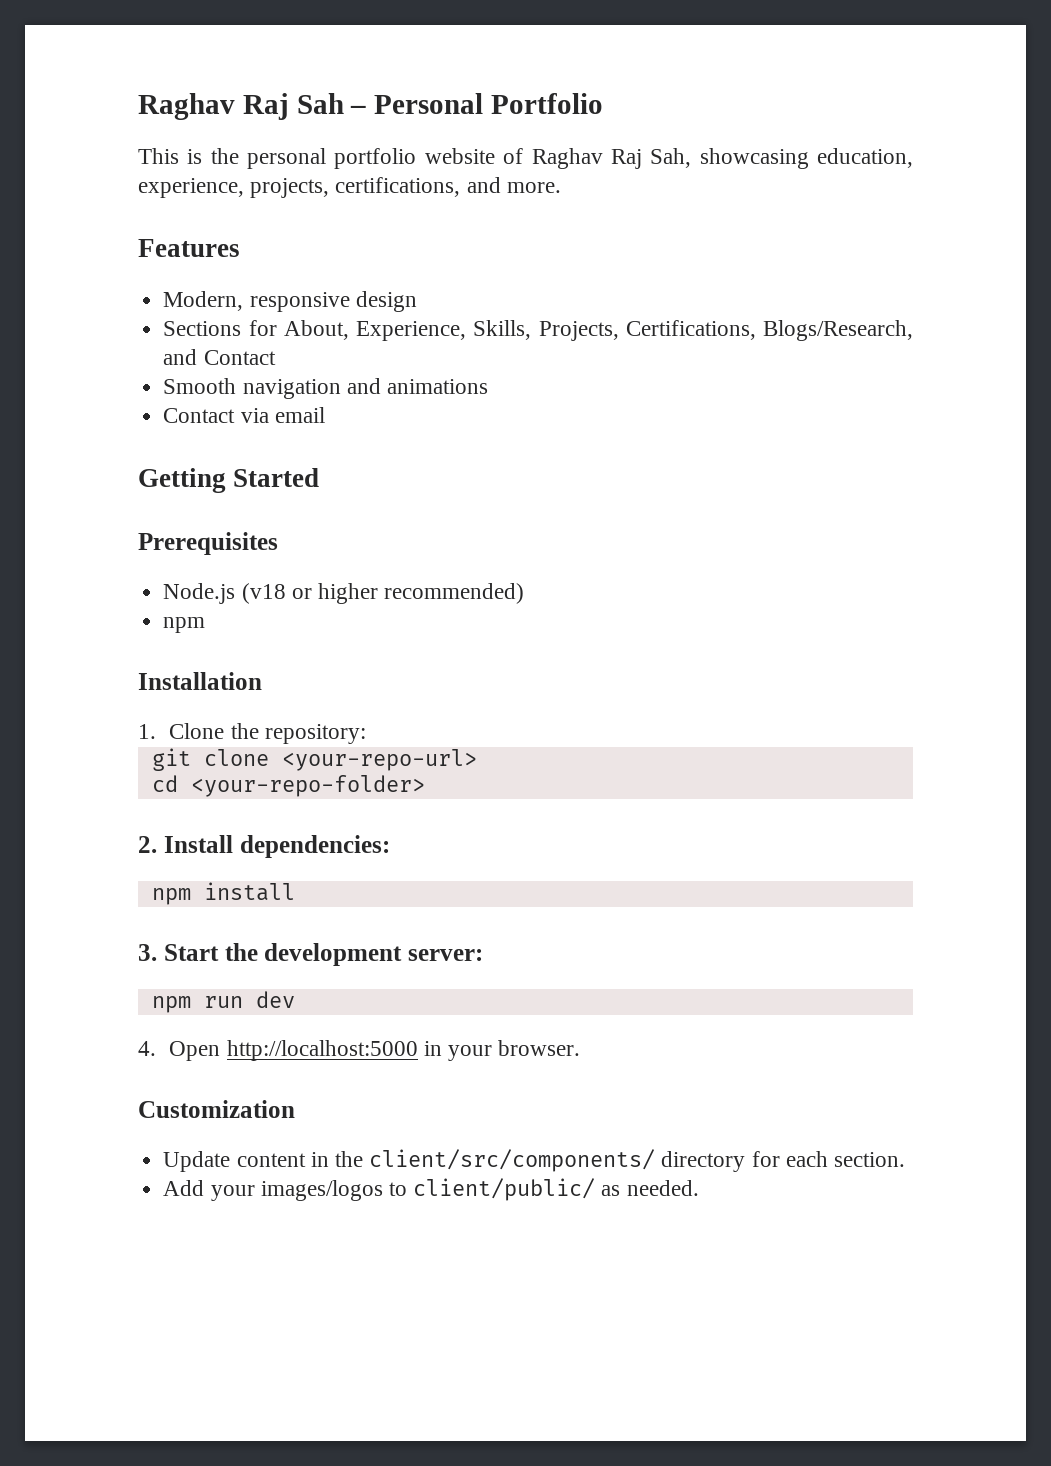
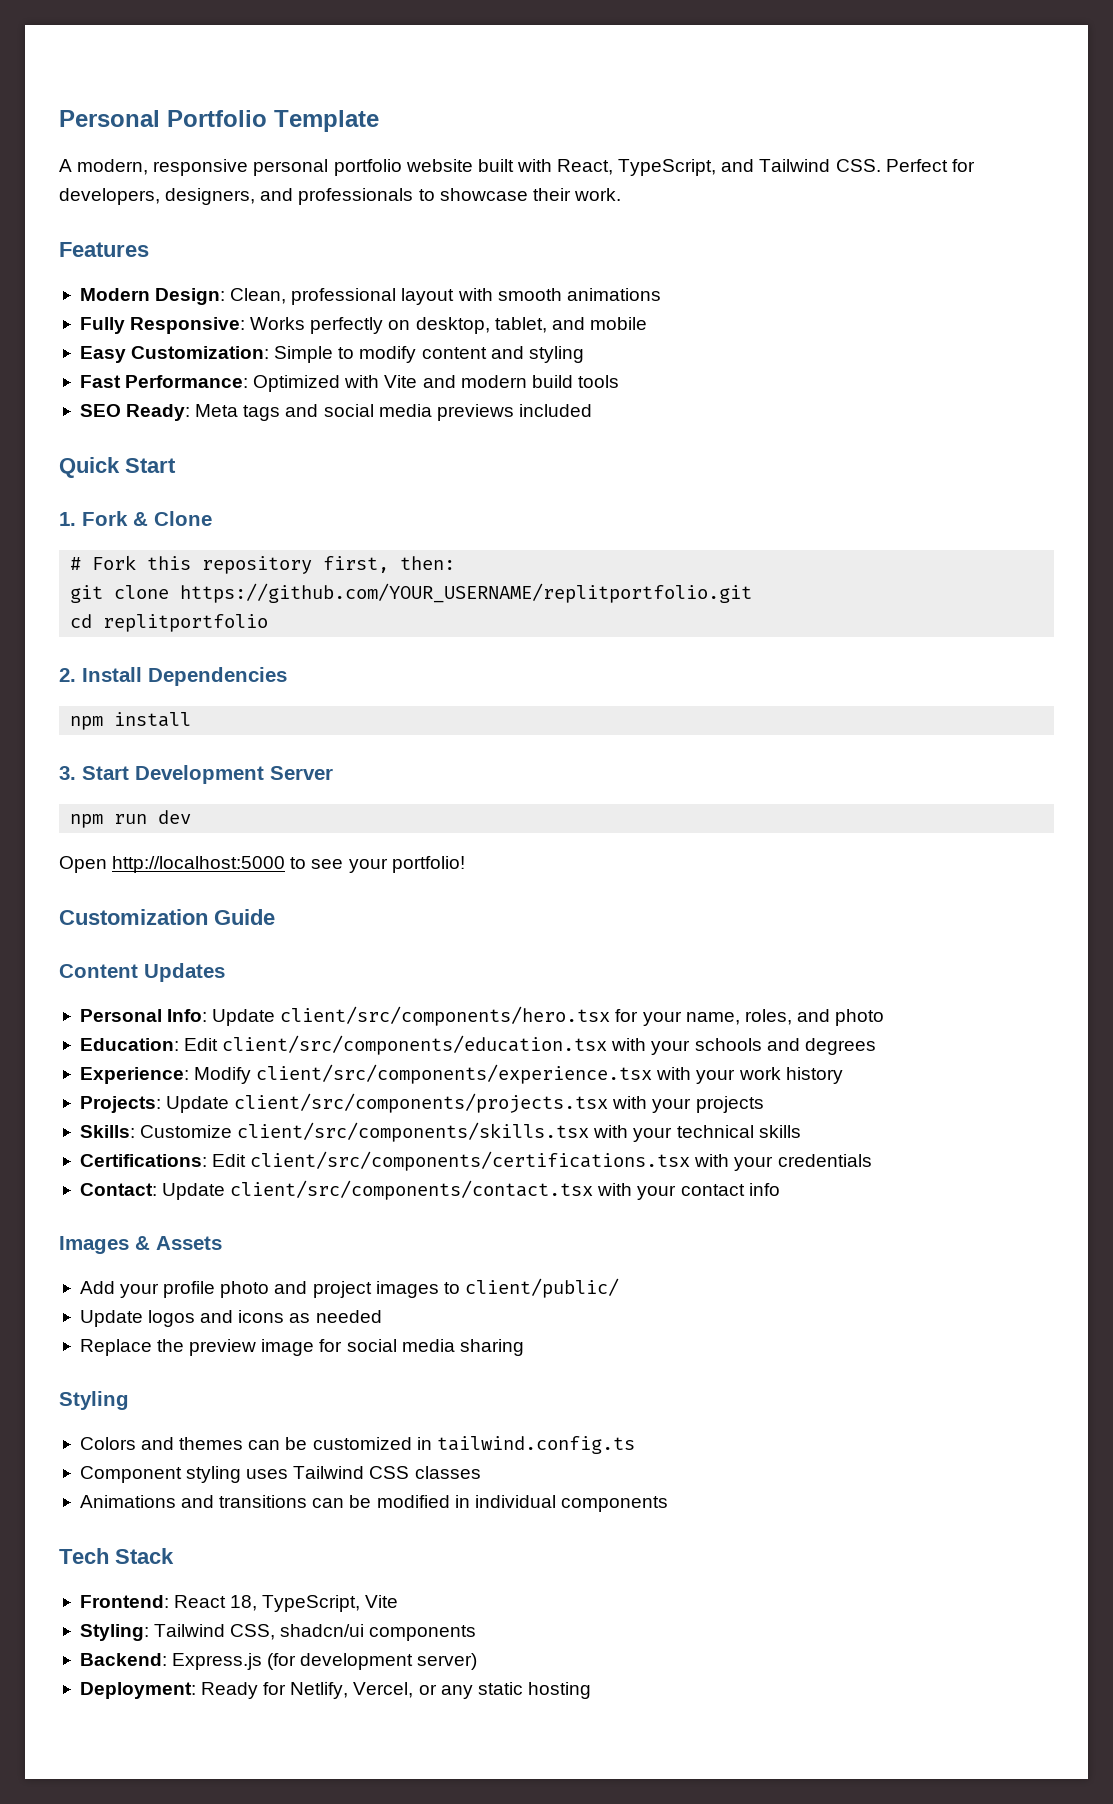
- Raghav Raj Sah – Personal Portfolio
- This is the personal portfolio website of Raghav Raj Sah, showcasing education, experience, projects, certifications, and more.
+ Personal Portfolio Template
+ A modern, responsive personal portfolio website built with React, TypeScript, and Tailwind CSS. Perfect for developers, designers, and professionals to showcase their work.
  Features
- Modern, responsive design
- Sections for About, Experience, Skills, Projects, Certifications, Blogs/Research, and Contact
- Smooth navigation and animations
- Contact via email
- Getting Started
- Prerequisites
- Node.js (v18 or higher recommended)
- npm
- Installation
- 1. Clone the repository:
+ Modern Design: Clean, professional layout with smooth animations
+ Fully Responsive: Works perfectly on desktop, tablet, and mobile
+ Easy Customization: Simple to modify content and styling
+ Fast Performance: Optimized with Vite and modern build tools
+ SEO Ready: Meta tags and social media previews included
+ Quick Start
+ 1. Fork & Clone
+ # Fork this repository first, then:
- git clone <your-repo-url>
+ git clone https://github.com/YOUR_USERNAME/replitportfolio.git
- cd <your-repo-folder>
+ cd replitportfolio
- 2. Install dependencies:
+ 2. Install Dependencies
- 3. Start the development server:
+ 3. Start Development Server
- 4. Open http://localhost:5000 in your browser.
- Customization
- Update content in the client/src/components/ directory for each section.
- Add your images/logos to client/public/ as needed.
+ Open http://localhost:5000 to see your portfolio!
+ Customization Guide
+ Content Updates
+ Personal Info: Update client/src/components/hero.tsx for your name, roles, and photo
+ Education: Edit client/src/components/education.tsx with your schools and degrees
+ Experience: Modify client/src/components/experience.tsx with your work history
+ Projects: Update client/src/components/projects.tsx with your projects
+ Skills: Customize client/src/components/skills.tsx with your technical skills
+ Certifications: Edit client/src/components/certifications.tsx with your credentials
+ Contact: Update client/src/components/contact.tsx with your contact info
+ Images & Assets
+ Add your profile photo and project images to client/public/
+ Update logos and icons as needed
+ Replace the preview image for social media sharing
+ Styling
+ Colors and themes can be customized in tailwind.config.ts
+ Component styling uses Tailwind CSS classes
+ Animations and transitions can be modified in individual components
+ Tech Stack
+ Frontend: React 18, TypeScript, Vite
+ Styling: Tailwind CSS, shadcn/ui components
+ Backend: Express.js (for development server)
+ Deployment: Ready for Netlify, Vercel, or any static hosting

